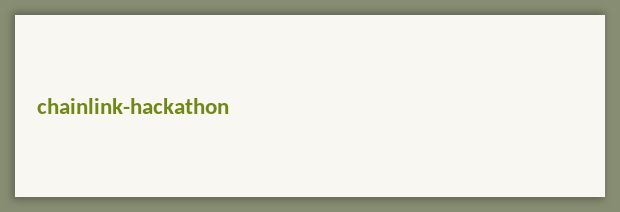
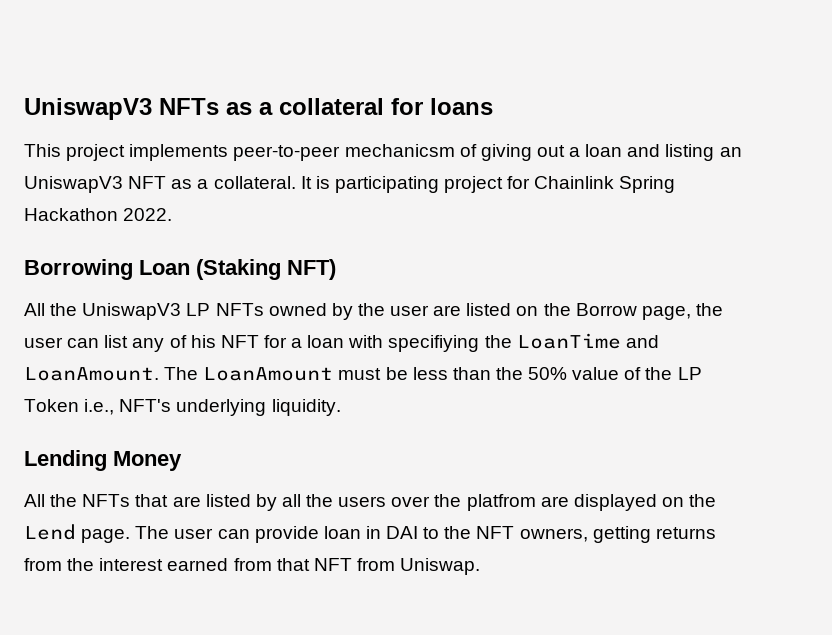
- chainlink-hackathon
+ UniswapV3 NFTs as a collateral for loans
+ This project implements peer-to-peer mechanicsm of giving out a loan and listing an UniswapV3 NFT as a collateral. It is participating project for Chainlink Spring Hackathon 2022.
+ Borrowing Loan (Staking NFT)
+ All the UniswapV3 LP NFTs owned by the user are listed on the Borrow page, the user can list any of his NFT for a loan with specifiying the LoanTime and LoanAmount. The LoanAmount must be less than the 50% value of the LP Token i.e., NFT's underlying liquidity.
+ Lending Money
+ All the NFTs that are listed by all the users over the platfrom are displayed on the Lend page. The user can provide loan in DAI to the NFT owners, getting returns from the interest earned from that NFT from Uniswap.

